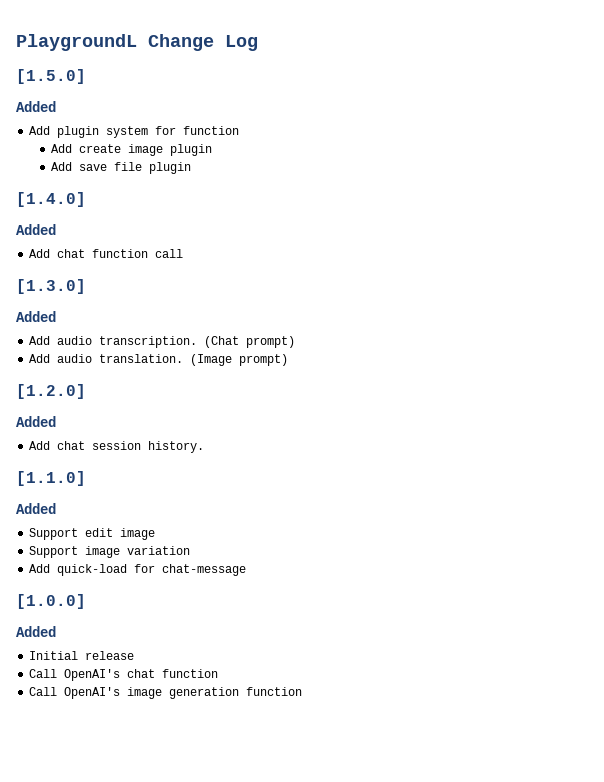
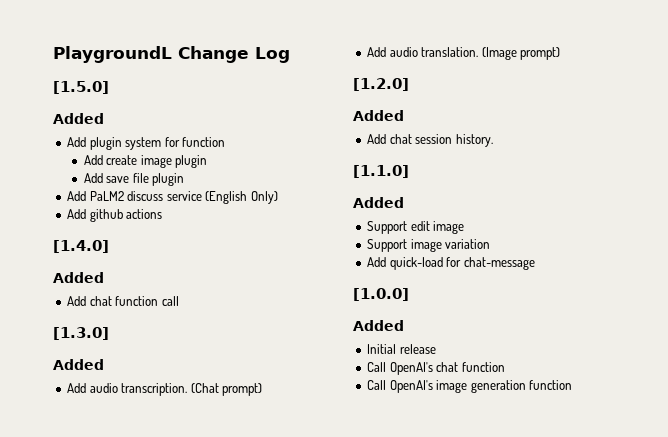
+ Add PaLM2 discuss service (English Only)
+ Add github actions

